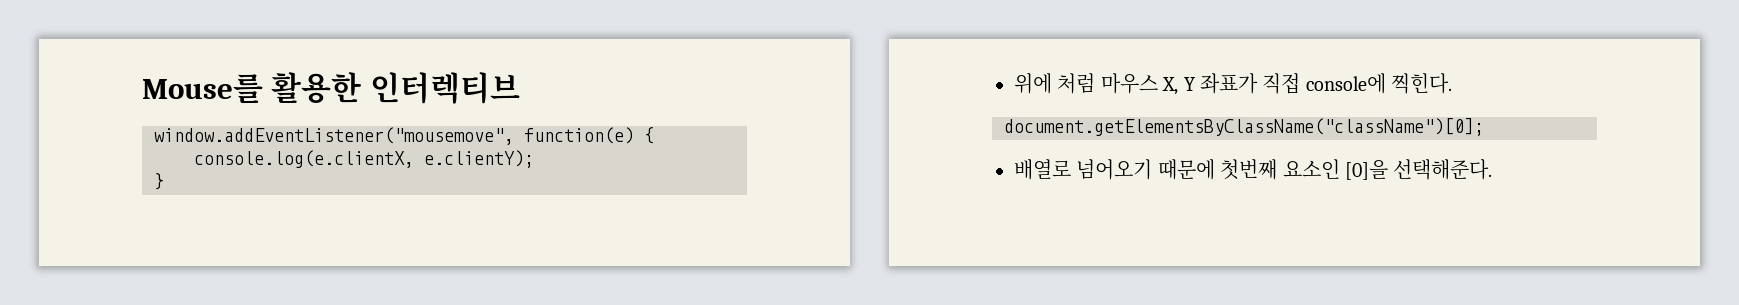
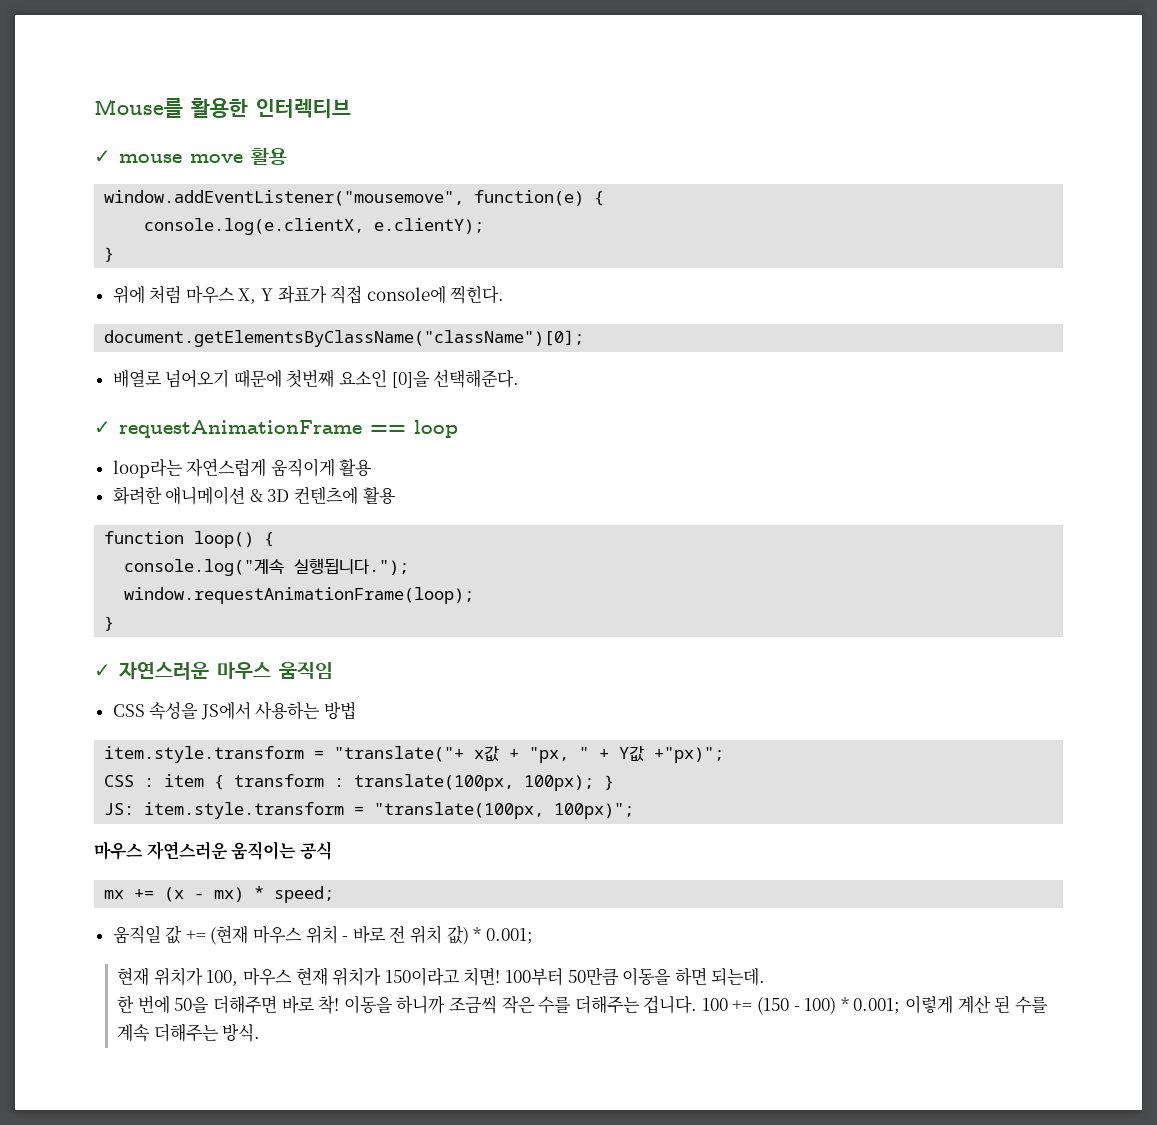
+ ✓ mouse move 활용
+ ✓ requestAnimationFrame == loop
+ loop라는 자연스럽게 움직이게 활용
+ 화려한 애니메이션 & 3D 컨텐츠에 활용
+ function loop() {
+ console.log("계속 실행됩니다.");
+ window.requestAnimationFrame(loop);
+ }
+ ✓ 자연스러운 마우스 움직임
+ CSS 속성을 JS에서 사용하는 방법
+ item.style.transform = "translate("+ x값 + "px, " + Y값 +"px)";
+ CSS : item { transform : translate(100px, 100px); }
+ JS: item.style.transform = "translate(100px, 100px)";
+ 마우스 자연스러운 움직이는 공식
+ mx += (x - mx) * speed;
+ 움직일 값 += (현재 마우스 위치 - 바로 전 위치 값) * 0.001;
+ 현재 위치가 100, 마우스 현재 위치가 150이라고 치면! 100부터 50만큼 이동을 하면 되는데.
+ 한 번에 50을 더해주면 바로 착! 이동을 하니까 조금씩 작은 수를 더해주는 겁니다. 100 += (150 - 100) * 0.001; 이렇게 계산 된 수를 계속 더해주는 방식.

